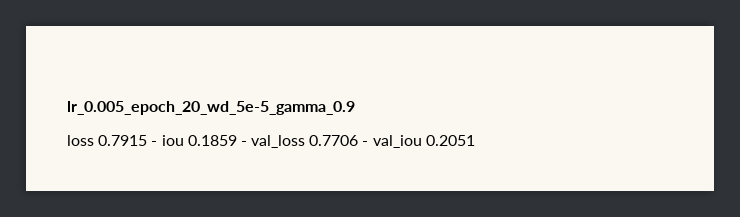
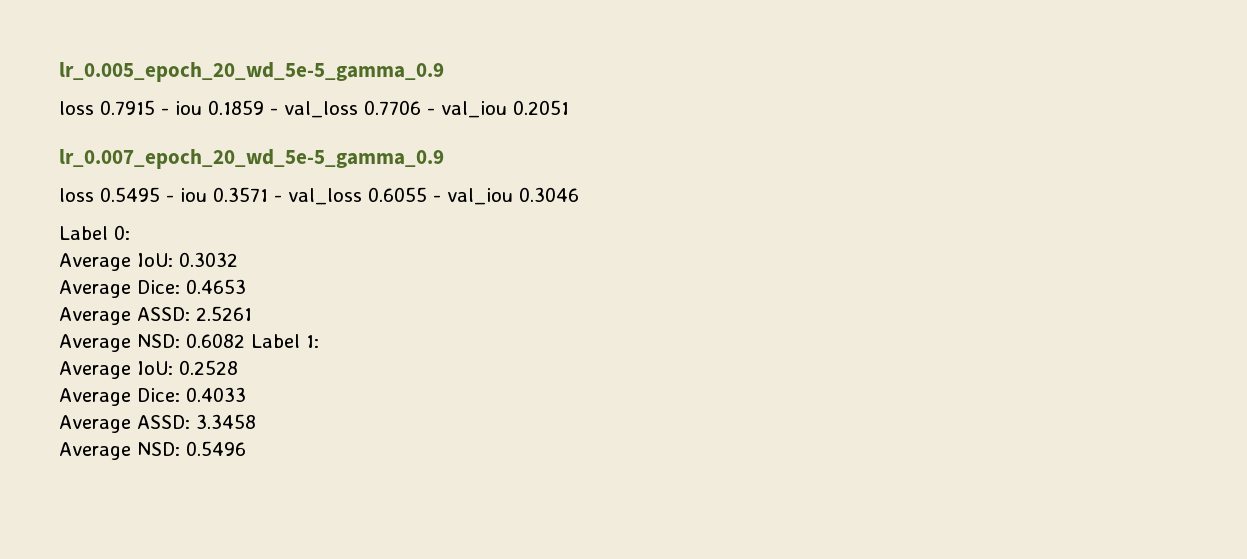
+ lr_0.007_epoch_20_wd_5e-5_gamma_0.9
+ loss 0.5495 - iou 0.3571 - val_loss 0.6055 - val_iou 0.3046
+ Label 0:
+ Average IoU: 0.3032
+ Average Dice: 0.4653
+ Average ASSD: 2.5261
+ Average NSD: 0.6082 Label 1:
+ Average IoU: 0.2528
+ Average Dice: 0.4033
+ Average ASSD: 3.3458
+ Average NSD: 0.5496

